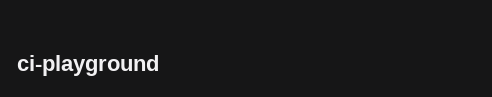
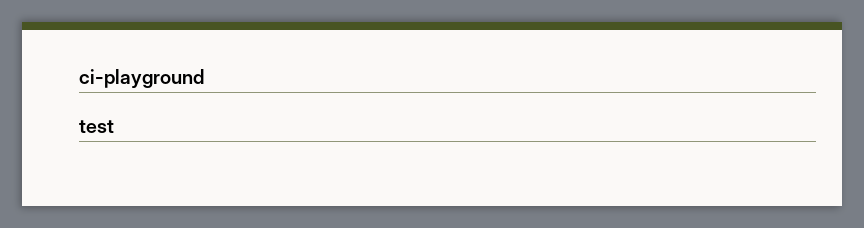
+ test

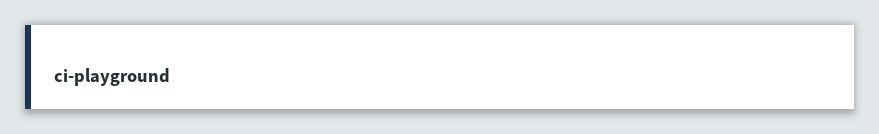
- test

